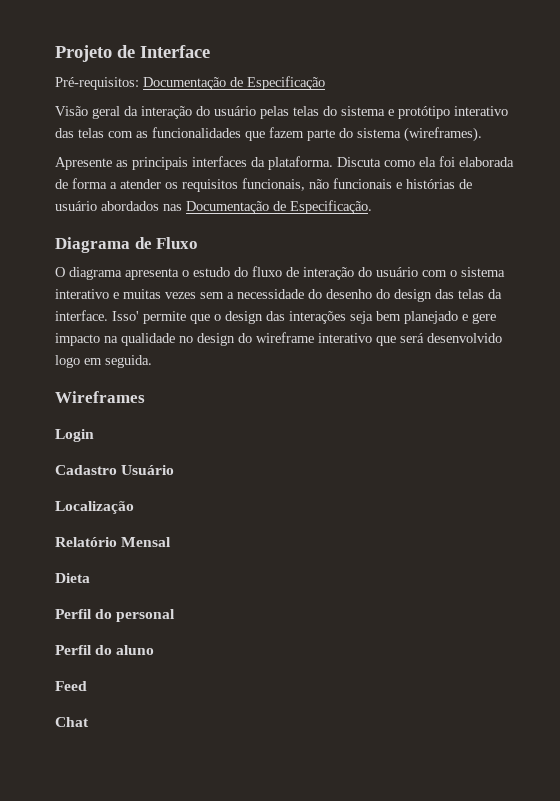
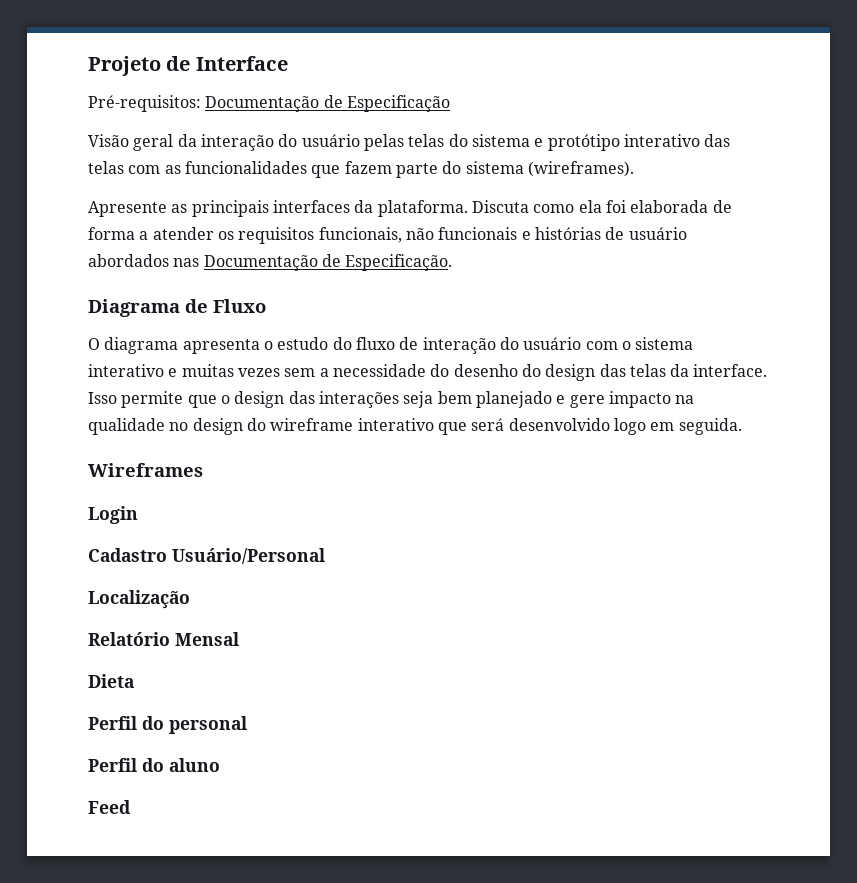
- Isso' permite que o design das interações seja bem planejado e gere impacto na qualidade no design do wireframe interativo que será desenvolvido logo em seguida.
+ Isso permite que o design das interações seja bem planejado e gere impacto na qualidade no design do wireframe interativo que será desenvolvido logo em seguida.
- Cadastro Usuário
+ Cadastro Usuário/Personal
- Chat

